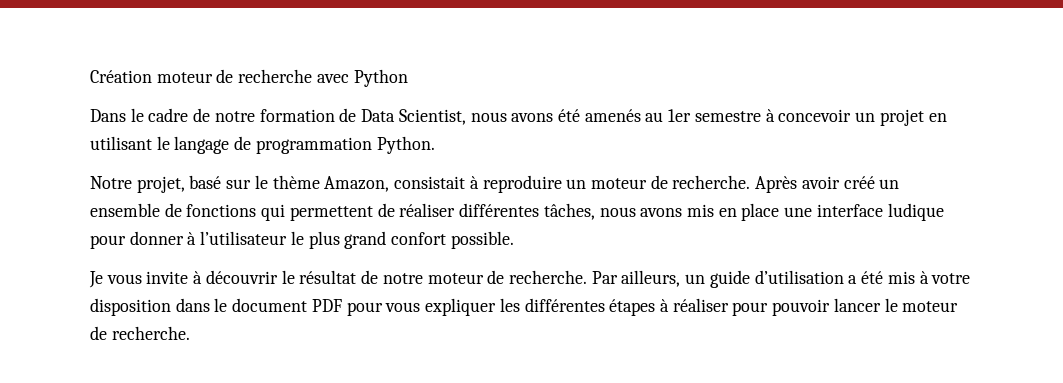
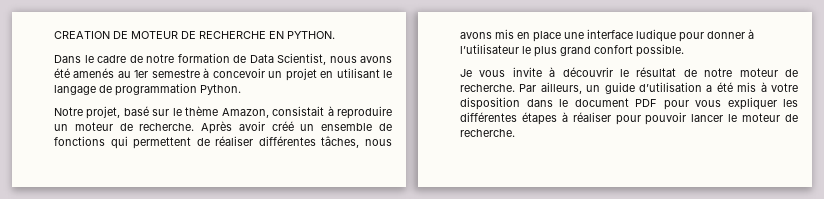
- Création moteur de recherche avec Python
+ CREATION DE MOTEUR DE RECHERCHE EN PYTHON.

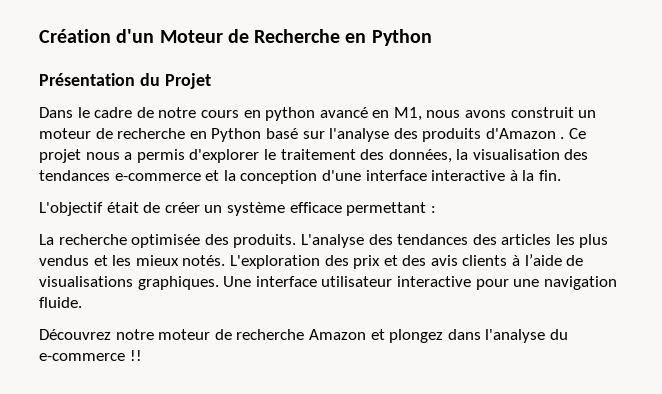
- CREATION DE MOTEUR DE RECHERCHE EN PYTHON.
+ Création d'un Moteur de Recherche en Python
+ Présentation du Projet
- Dans le cadre de notre formation de Data Scientist, nous avons été amenés au 1er semestre à concevoir un projet en utilisant le langage de programmation Python.
- Notre projet, basé sur le thème Amazon, consistait à reproduire un moteur de recherche. Après avoir créé un ensemble de fonctions qui permettent de réaliser différentes tâches, nous avons mis en place une interface ludique pour donner à l’utilisateur le plus grand confort possible.
- Je vous invite à découvrir le résultat de notre moteur de recherche. Par ailleurs, un guide d’utilisation a été mis à votre disposition dans le document PDF pour vous expliquer les différentes étapes à réaliser pour pouvoir lancer le moteur de recherche.
+ Dans le cadre de notre cours en python avancé en M1, nous avons construit un moteur de recherche en Python basé sur l'analyse des produits d'Amazon . Ce projet nous a permis d'explorer le traitement des données, la visualisation des tendances e-commerce et la conception d'une interface interactive à la fin.
+ L'objectif était de créer un système efficace permettant :
+ La recherche optimisée des produits. L'analyse des tendances des articles les plus vendus et les mieux notés. L'exploration des prix et des avis clients à l’aide de visualisations graphiques. Une interface utilisateur interactive pour une navigation fluide.
+ Découvrez notre moteur de recherche Amazon et plongez dans l'analyse du e-commerce !!

